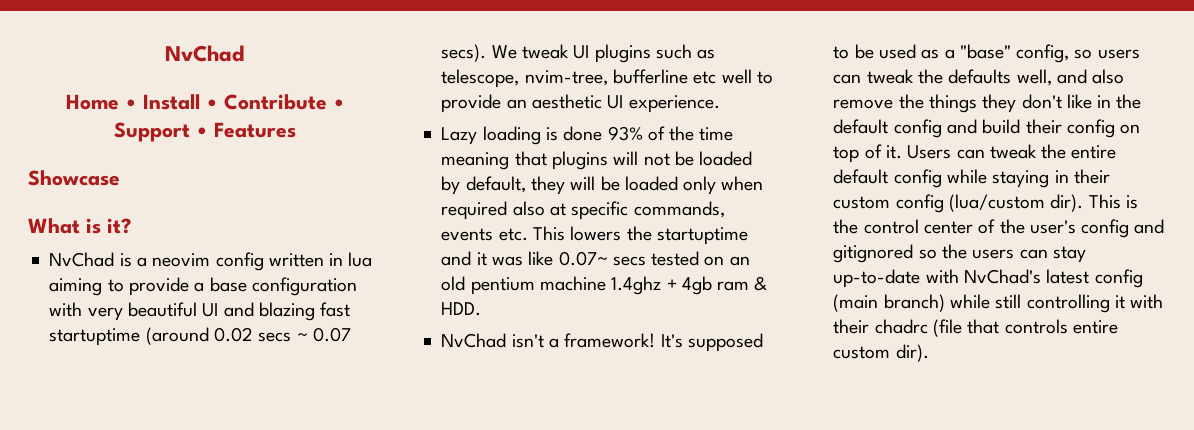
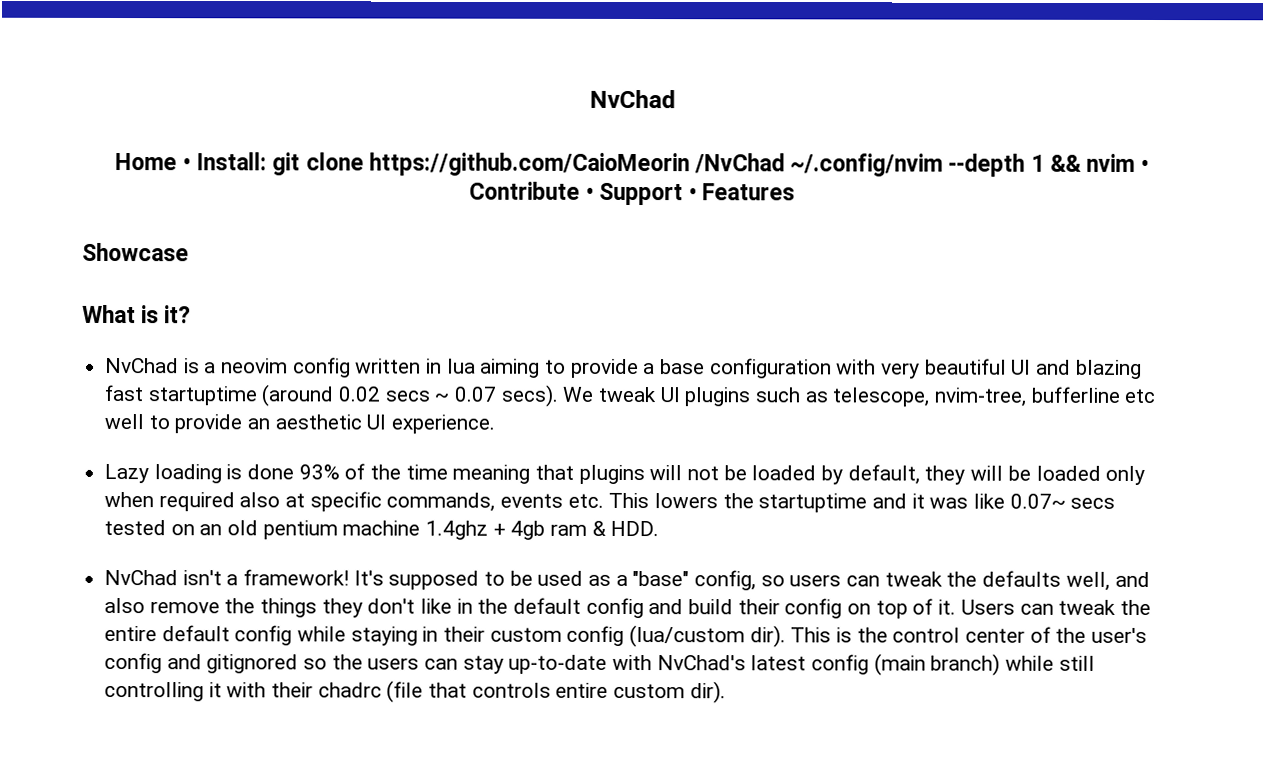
- Home • Install • Contribute • Support • Features
+ Home • Install: git clone https://github.com/CaioMeorin /NvChad ~/.config/nvim --depth 1 && nvim • Contribute • Support • Features

